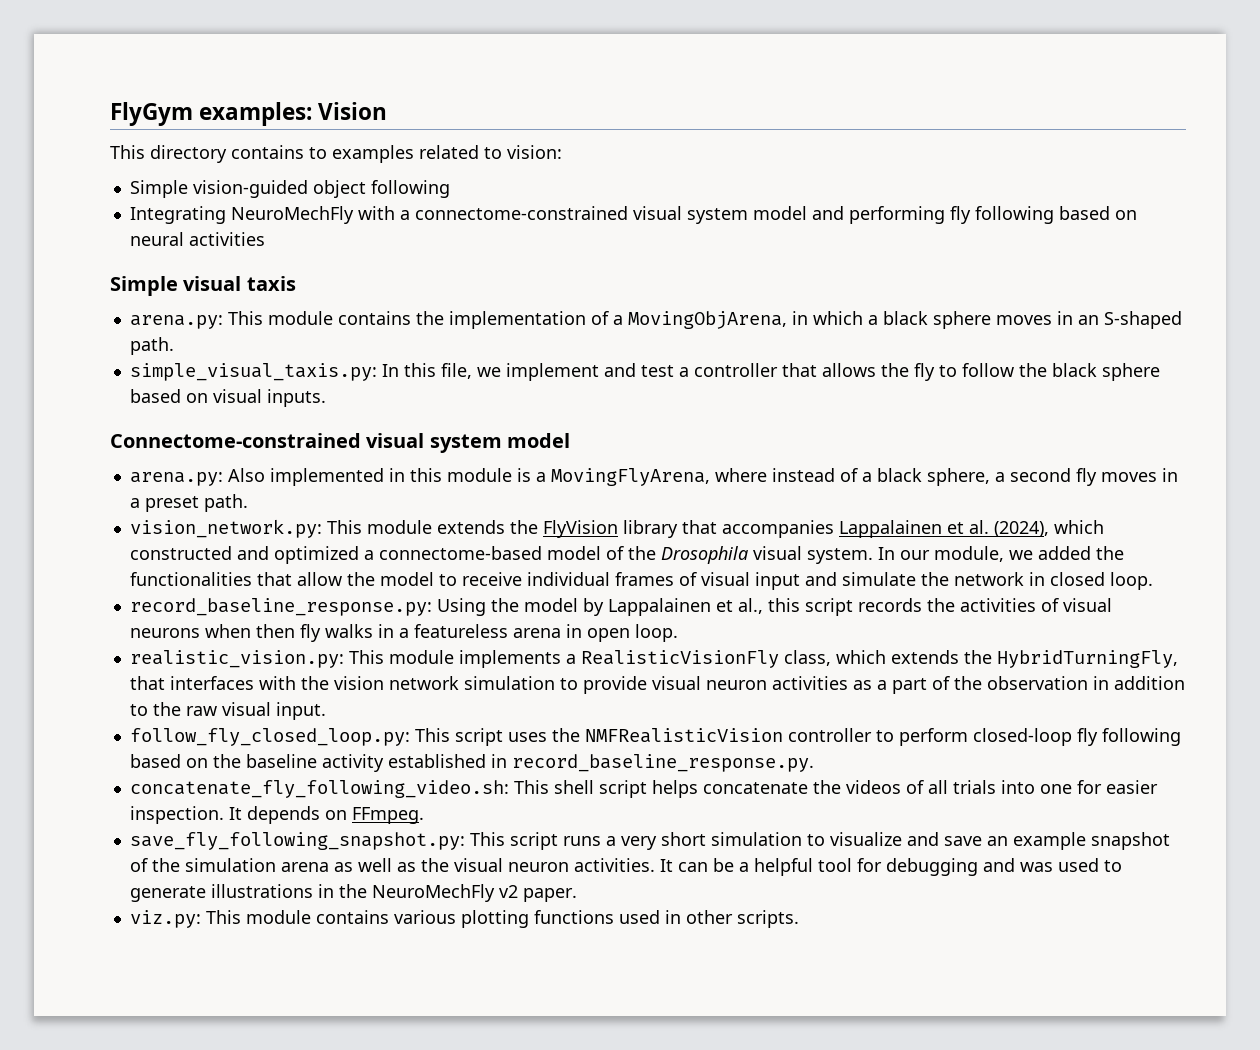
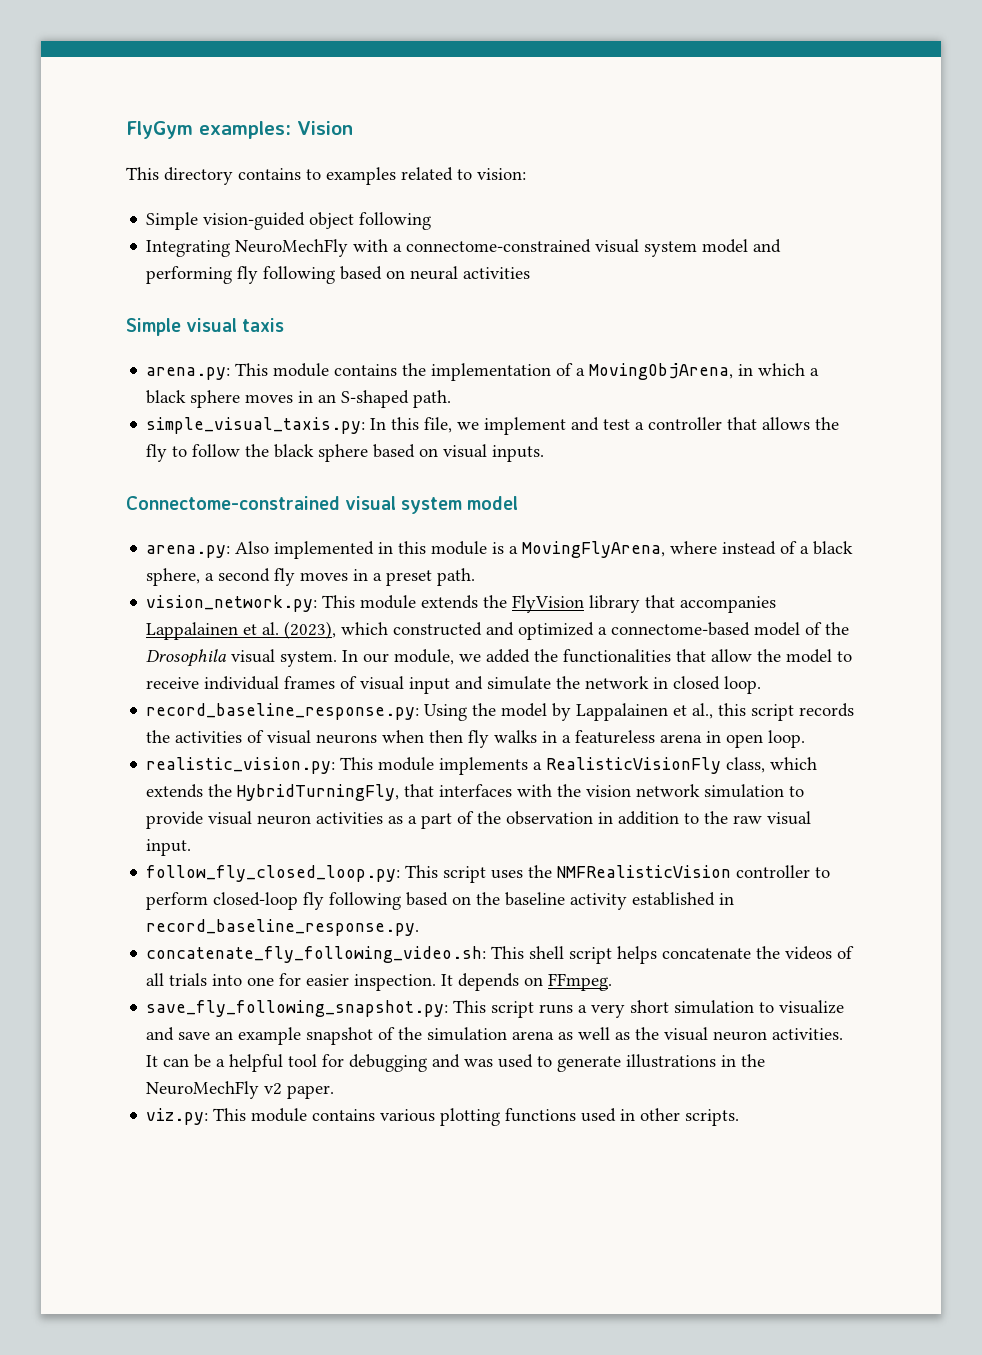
- vision_network.py: This module extends the FlyVision library that accompanies Lappalainen et al. (2024), which constructed and optimized a connectome-based model of the Drosophila visual system.
+ vision_network.py: This module extends the FlyVision library that accompanies Lappalainen et al. (2023), which constructed and optimized a connectome-based model of the Drosophila visual system.

